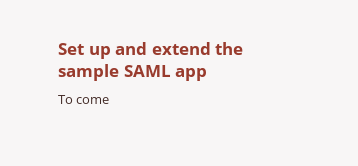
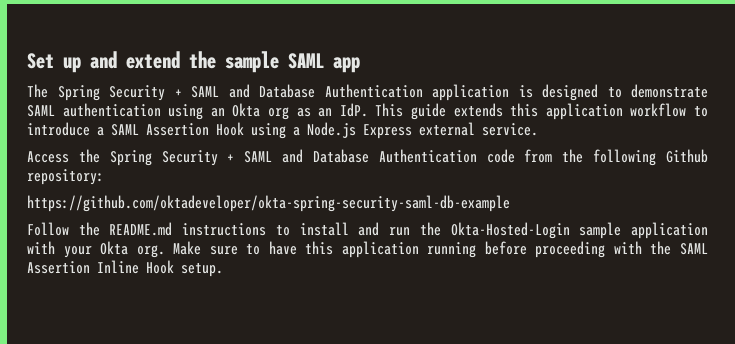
- To come
+ The Spring Security + SAML and Database Authentication application is designed to demonstrate SAML authentication using an Okta org as an IdP. This guide extends this application workflow to introduce a SAML Assertion Hook using a Node.js Express external service.
+ Access the Spring Security + SAML and Database Authentication code from the following Github repository:
+ https://github.com/oktadeveloper/okta-spring-security-saml-db-example
+ Follow the README.md instructions to install and run the Okta-Hosted-Login sample application with your Okta org. Make sure to have this application running before proceeding with the SAML Assertion Inline Hook setup.

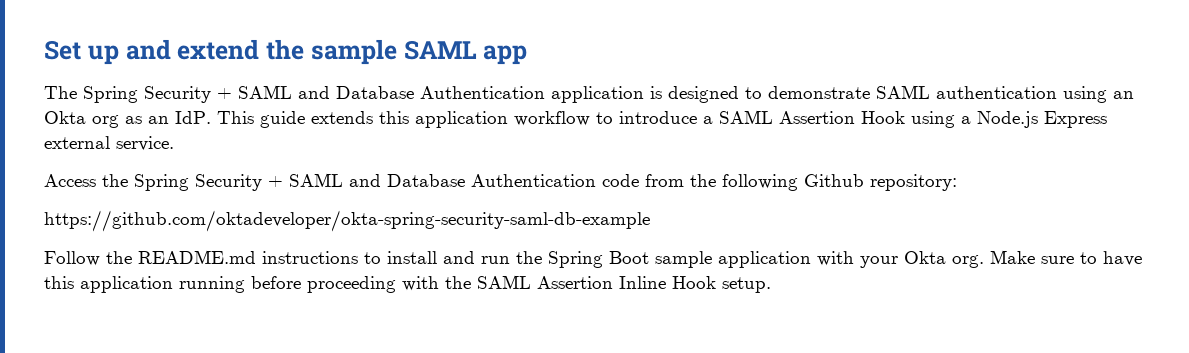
- Follow the README.md instructions to install and run the Okta-Hosted-Login sample application with your Okta org.
+ Follow the README.md instructions to install and run the Spring Boot sample application with your Okta org.

